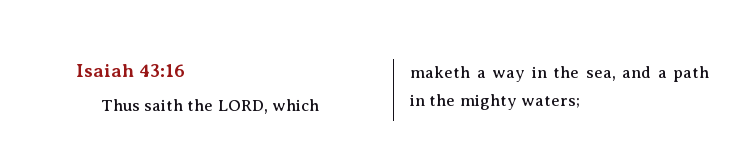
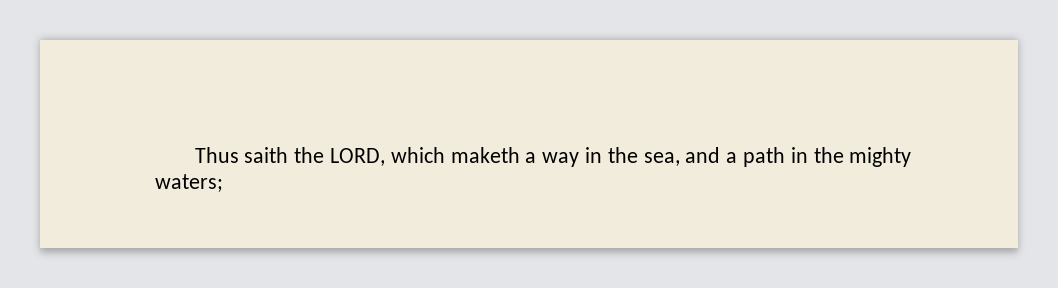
- Isaiah 43:16

